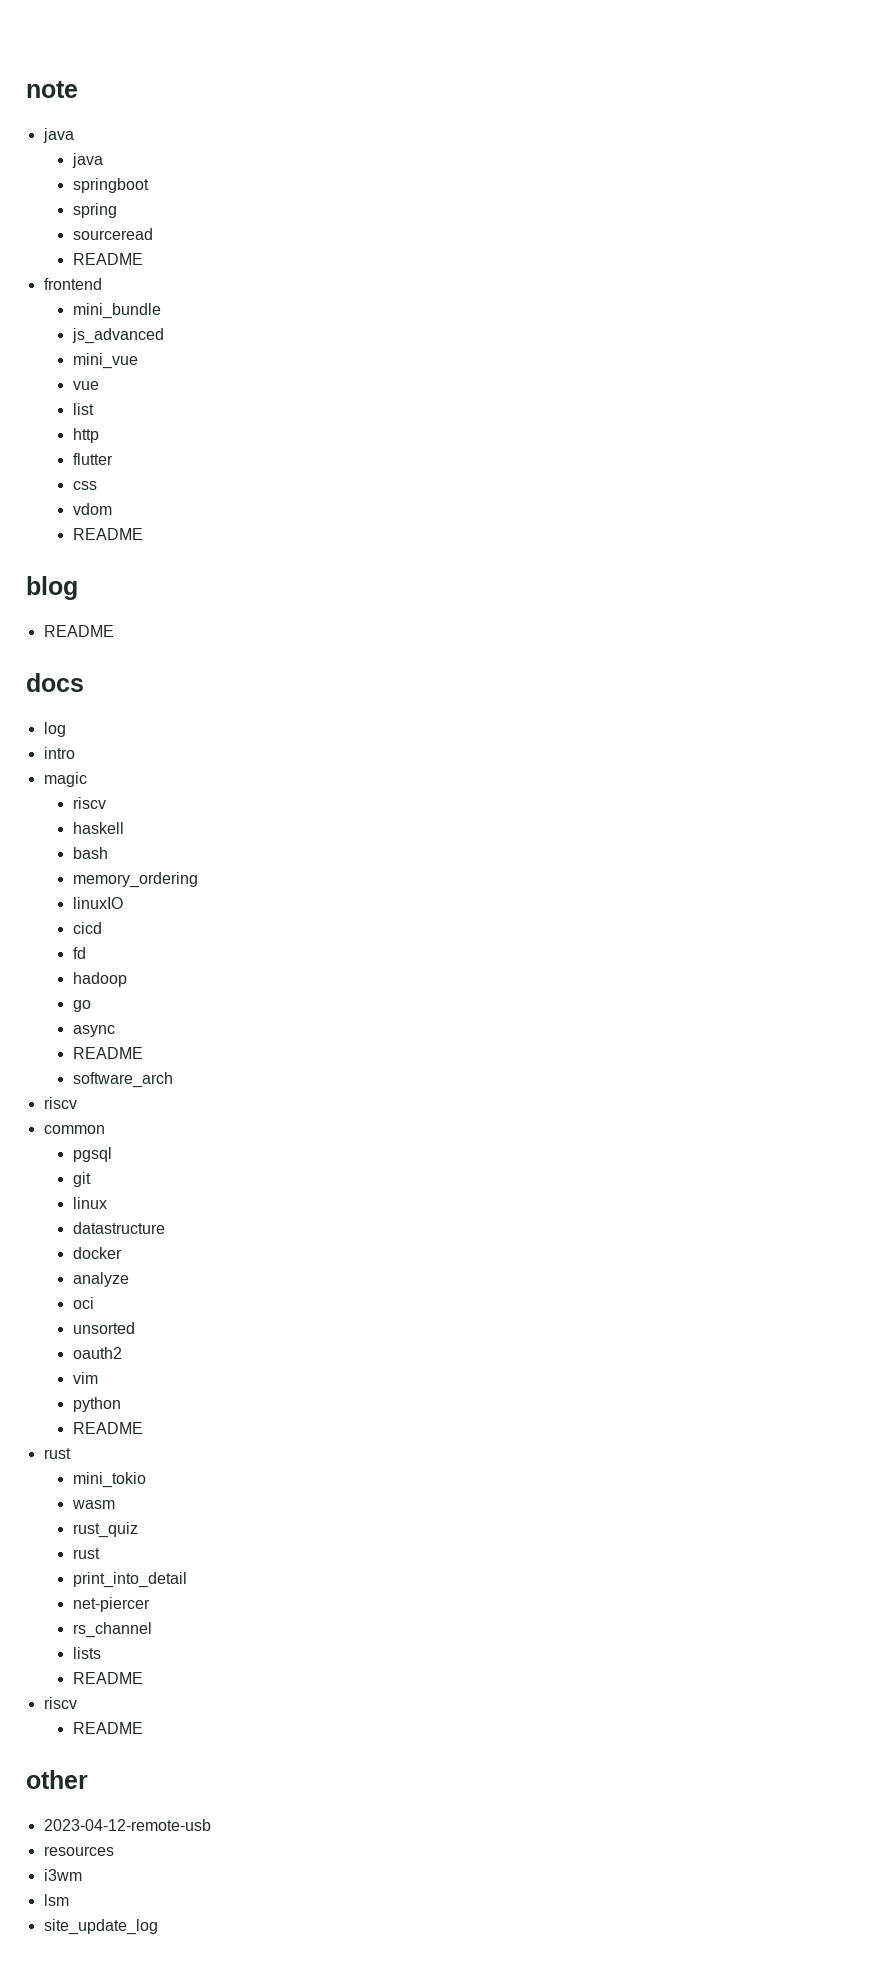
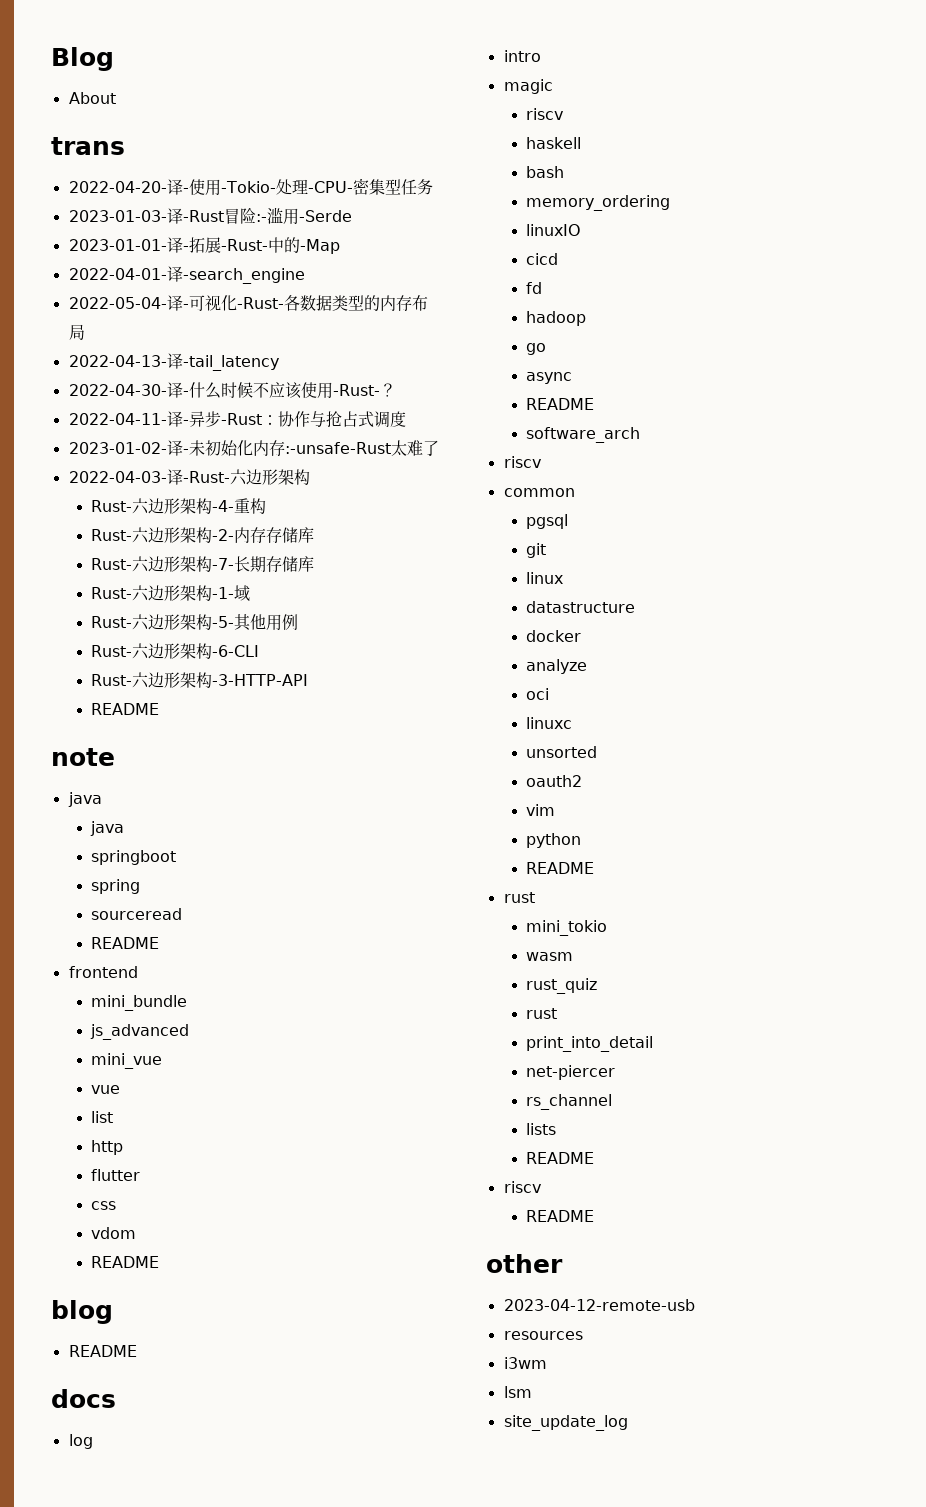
+ Blog
+ About
+ trans
+ 2022-04-20-译-使用-Tokio-处理-CPU-密集型任务
+ 2023-01-03-译-Rust冒险:-滥用-Serde
+ 2023-01-01-译-拓展-Rust-中的-Map
+ 2022-04-01-译-search_engine
+ 2022-05-04-译-可视化-Rust-各数据类型的内存布局
+ 2022-04-13-译-tail_latency
+ 2022-04-30-译-什么时候不应该使用-Rust-？
+ 2022-04-11-译-异步-Rust：协作与抢占式调度
+ 2023-01-02-译-未初始化内存:-unsafe-Rust太难了
+ 2022-04-03-译-Rust-六边形架构
+ Rust-六边形架构-4-重构
+ Rust-六边形架构-2-内存存储库
+ Rust-六边形架构-7-长期存储库
+ Rust-六边形架构-1-域
+ Rust-六边形架构-5-其他用例
+ Rust-六边形架构-6-CLI
+ Rust-六边形架构-3-HTTP-API
+ README
+ linuxc

